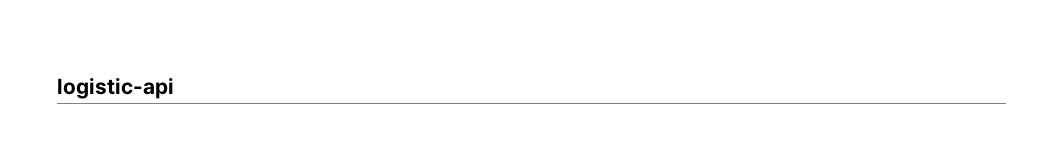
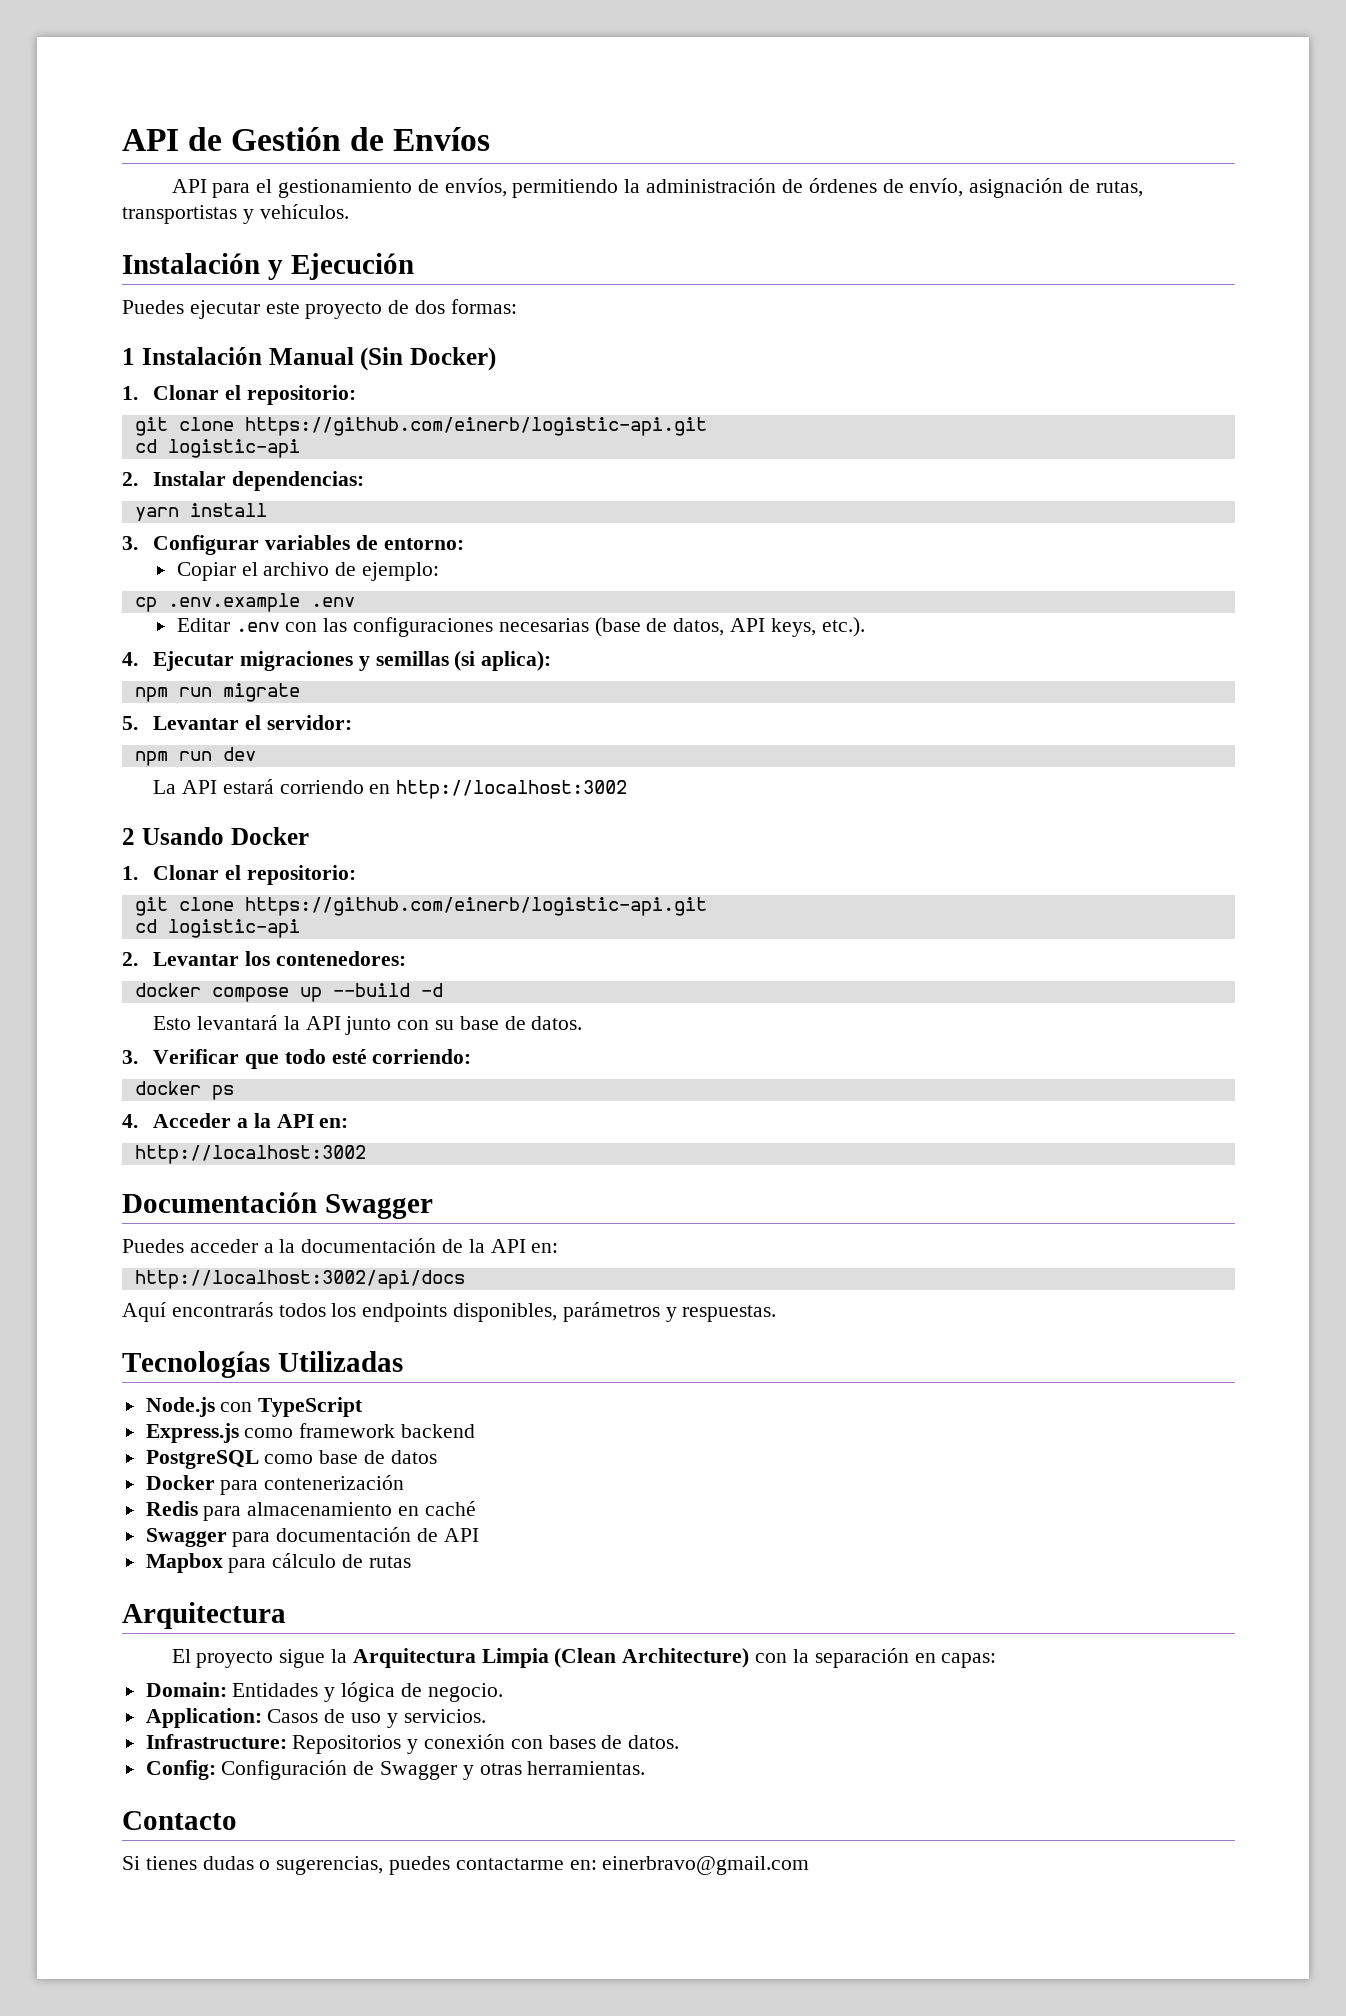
- logistic-api
+ API de Gestión de Envíos
+ API para el gestionamiento de envíos, permitiendo la administración de órdenes de envío, asignación de rutas, transportistas y vehículos.
+ Instalación y Ejecución
+ Puedes ejecutar este proyecto de dos formas:
+ 1 Instalación Manual (Sin Docker)
+ 1. Clonar el repositorio:
+ git clone https://github.com/einerb/logistic-api.git
+ cd logistic-api
+ 2. Instalar dependencias:
+ yarn install
+ 3. Configurar variables de entorno:
+ Copiar el archivo de ejemplo:
+ cp .env.example .env
+ Editar .env con las configuraciones necesarias (base de datos, API keys, etc.).
+ 4. Ejecutar migraciones y semillas (si aplica):
+ npm run migrate
+ 5. Levantar el servidor:
+ npm run dev
+ La API estará corriendo en http://localhost:3002
+ 2 Usando Docker
+ 1. Clonar el repositorio:
+ git clone https://github.com/einerb/logistic-api.git
+ cd logistic-api
+ 2. Levantar los contenedores:
+ docker compose up --build -d
+ Esto levantará la API junto con su base de datos.
+ 3. Verificar que todo esté corriendo:
+ docker ps
+ 4. Acceder a la API en:
+ http://localhost:3002
+ Documentación Swagger
+ Puedes acceder a la documentación de la API en:
+ http://localhost:3002/api/docs
+ Aquí encontrarás todos los endpoints disponibles, parámetros y respuestas.
+ Tecnologías Utilizadas
+ Node.js con TypeScript
+ Express.js como framework backend
+ PostgreSQL como base de datos
+ Docker para contenerización
+ Redis para almacenamiento en caché
+ Swagger para documentación de API
+ Mapbox para cálculo de rutas
+ Arquitectura
+ El proyecto sigue la Arquitectura Limpia (Clean Architecture) con la separación en capas:
+ Domain: Entidades y lógica de negocio.
+ Application: Casos de uso y servicios.
+ Infrastructure: Repositorios y conexión con bases de datos.
+ Config: Configuración de Swagger y otras herramientas.
+ Contacto
+ Si tienes dudas o sugerencias, puedes contactarme en: einerbravo@gmail.com

